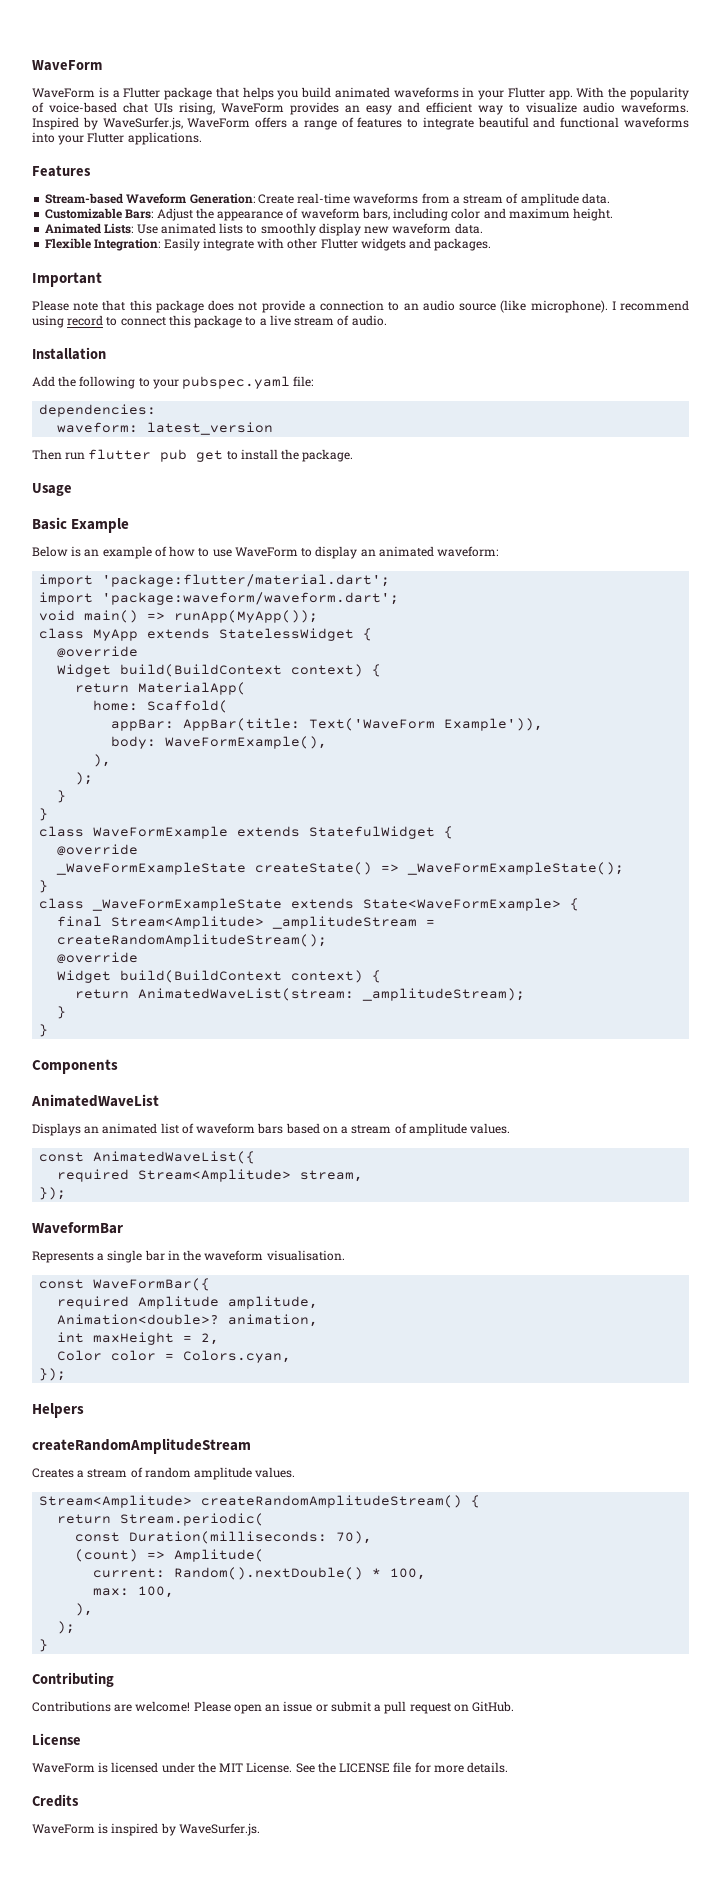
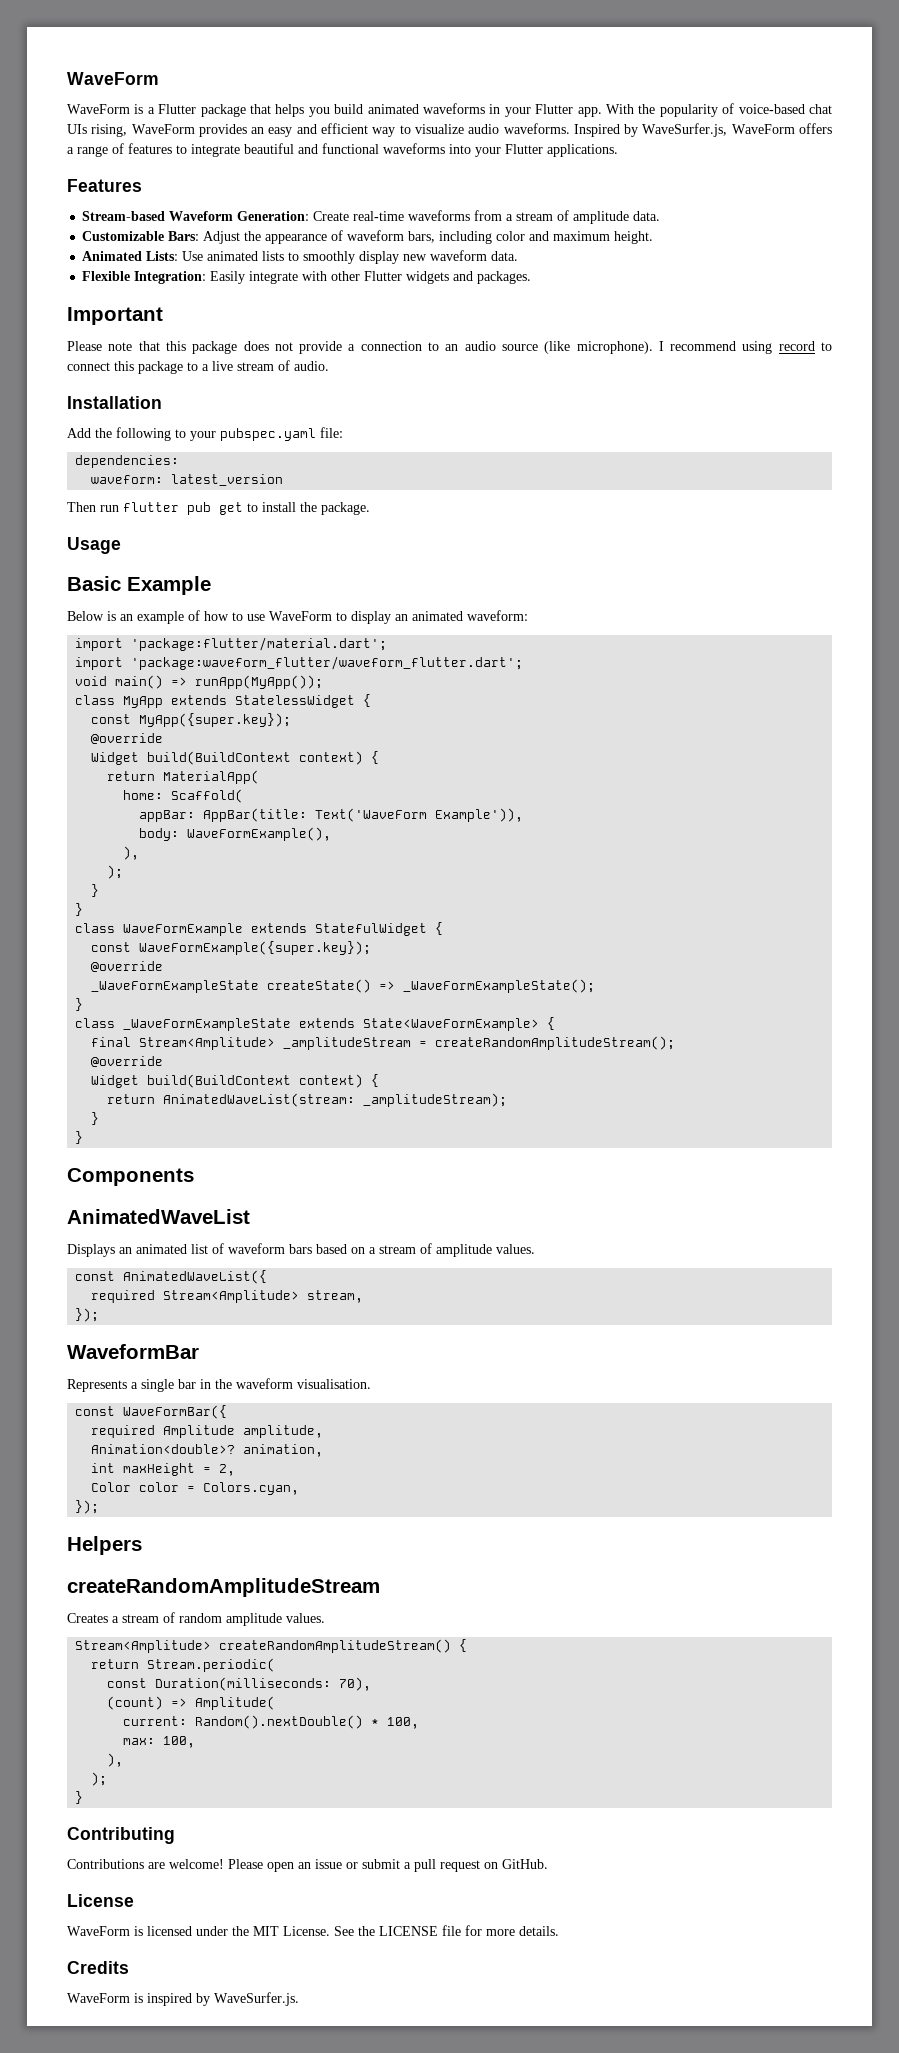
- import 'package:waveform/waveform.dart';
+ import 'package:waveform_flutter/waveform_flutter.dart';
+ const MyApp({super.key});
+ const WaveFormExample({super.key});

